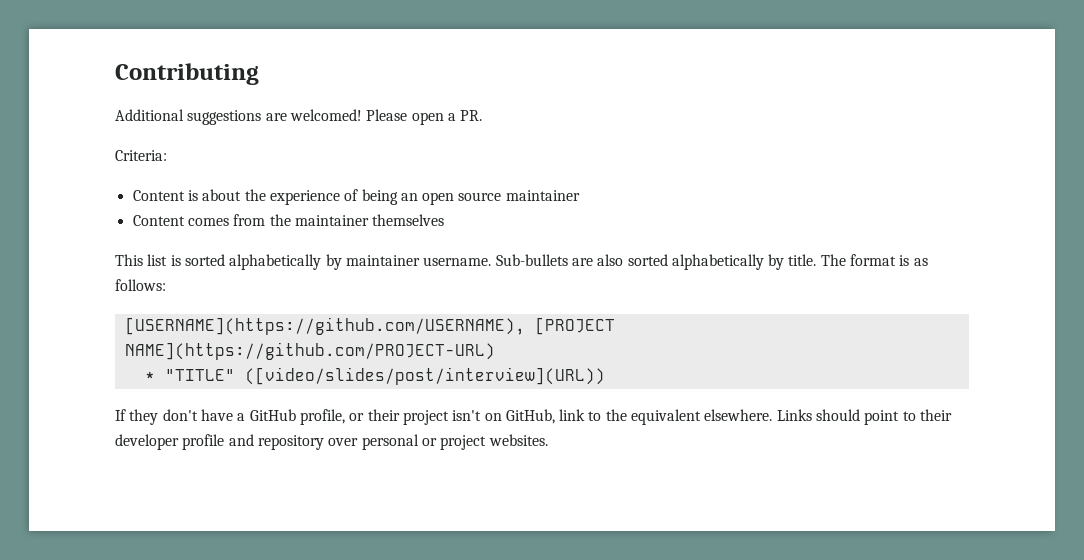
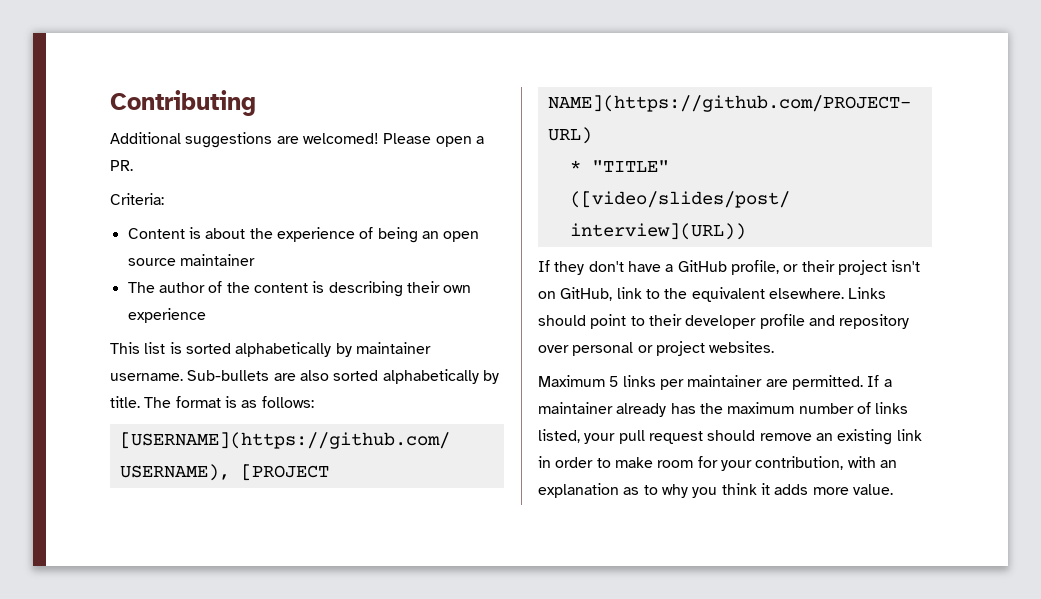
- Content comes from the maintainer themselves
+ The author of the content is describing their own experience
+ Maximum 5 links per maintainer are permitted. If a maintainer already has the maximum number of links listed, your pull request should remove an existing link in order to make room for your contribution, with an explanation as to why you think it adds more value.

